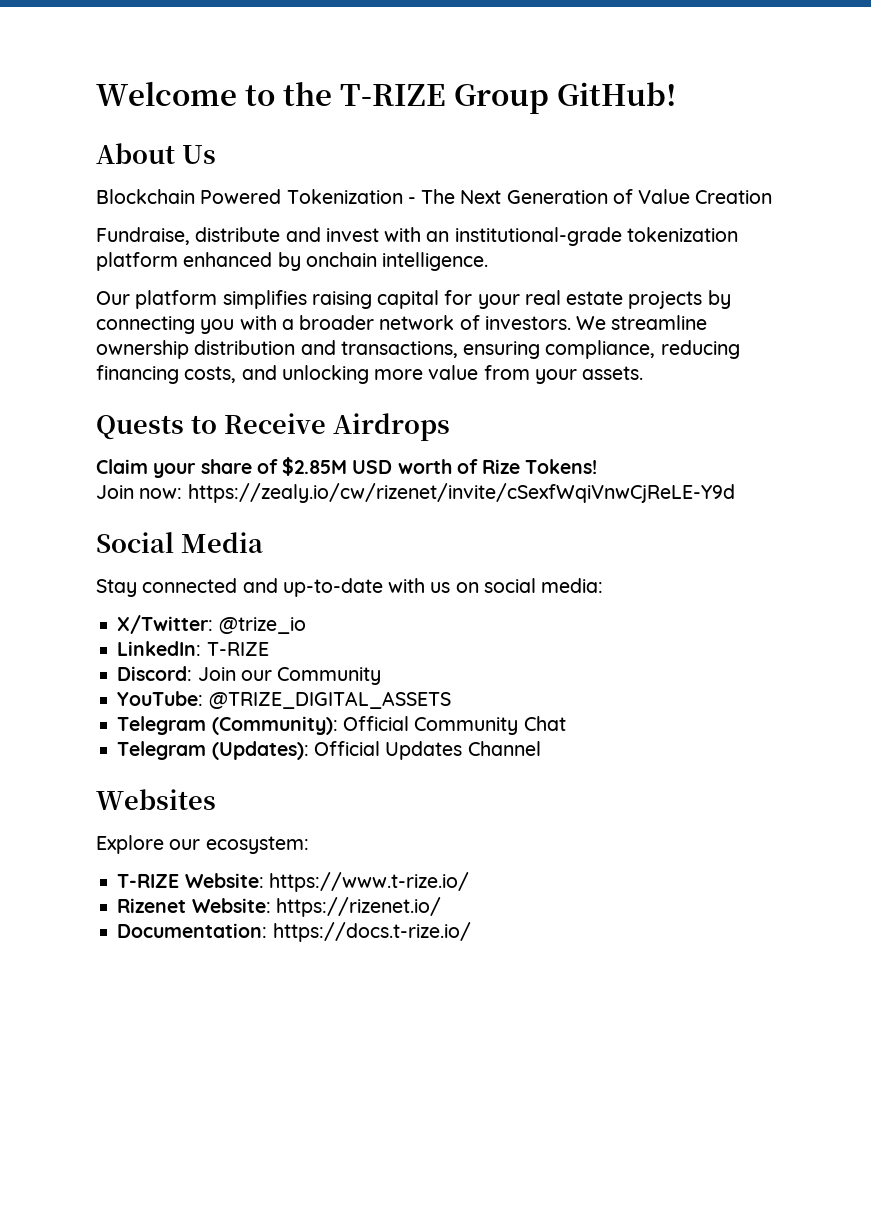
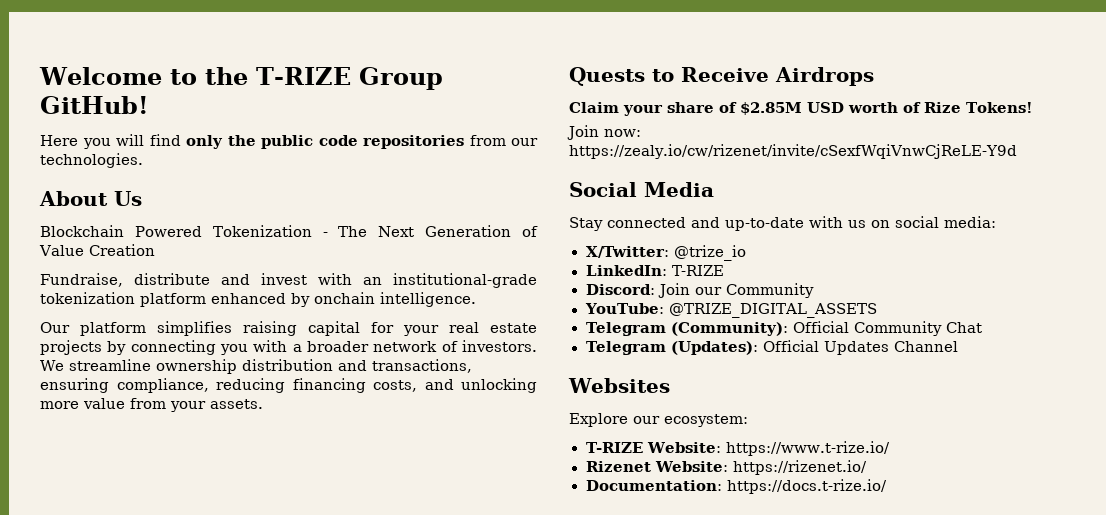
+ Here you will find only the public code repositories from our technologies.

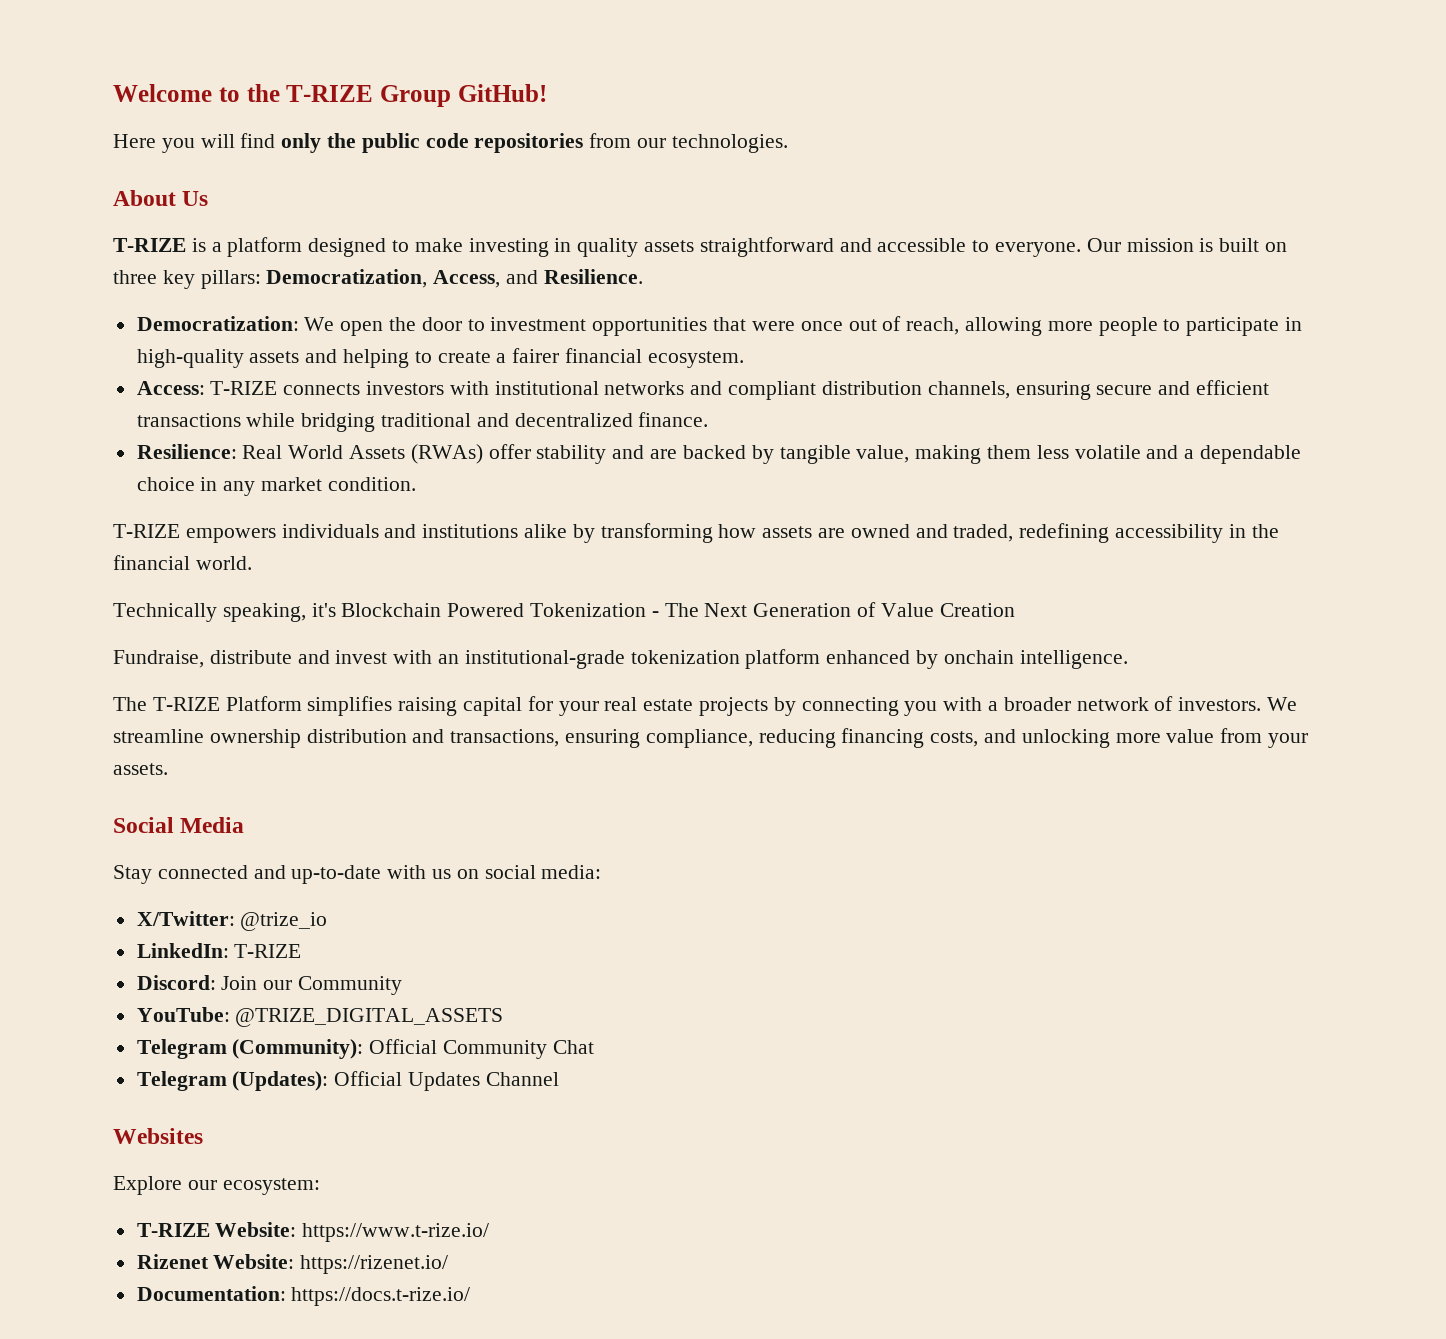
- Blockchain Powered Tokenization - The Next Generation of Value Creation
+ T-RIZE is a platform designed to make investing in quality assets straightforward and accessible to everyone. Our mission is built on three key pillars: Democratization, Access, and Resilience.
+ Democratization: We open the door to investment opportunities that were once out of reach, allowing more people to participate in high-quality assets and helping to create a fairer financial ecosystem.
+ Access: T-RIZE connects investors with institutional networks and compliant distribution channels, ensuring secure and efficient transactions while bridging traditional and decentralized finance.
+ Resilience: Real World Assets (RWAs) offer stability and are backed by tangible value, making them less volatile and a dependable choice in any market condition.
+ T-RIZE empowers individuals and institutions alike by transforming how assets are owned and traded, redefining accessibility in the financial world.
+ Technically speaking, it's Blockchain Powered Tokenization - The Next Generation of Value Creation
- Our platform simplifies raising capital for your real estate projects by connecting you with a broader network of investors.
+ The T-RIZE Platform simplifies raising capital for your real estate projects by connecting you with a broader network of investors.
- Quests to Receive Airdrops
- Claim your share of $2.85M USD worth of Rize Tokens!
- Join now: https://zealy.io/cw/rizenet/invite/cSexfWqiVnwCjReLE-Y9d

